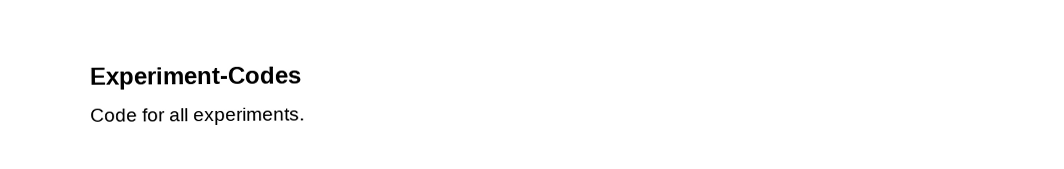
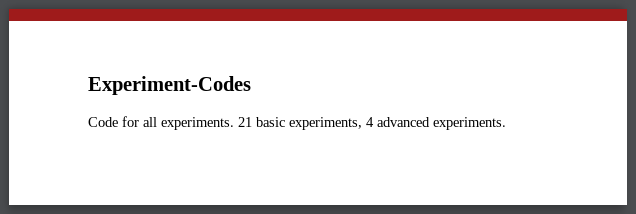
+ 21 basic experiments, 4 advanced experiments.

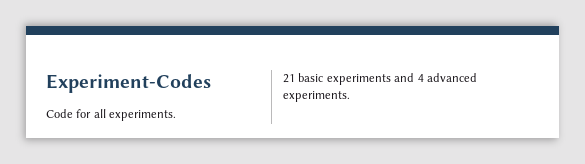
- Code for all experiments. 21 basic experiments, 4 advanced experiments.
+ Code for all experiments.
+ 21 basic experiments and 4 advanced experiments.

